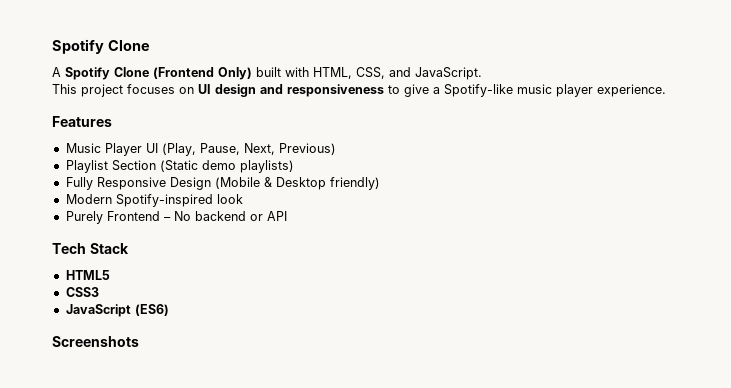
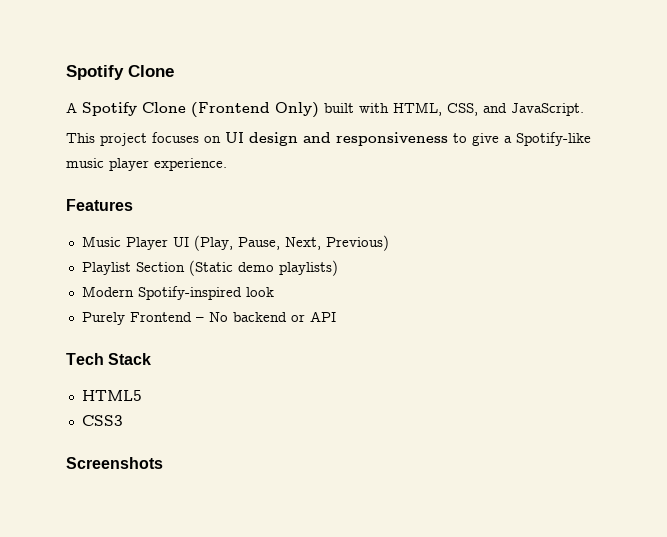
- Fully Responsive Design (Mobile & Desktop friendly)
- JavaScript (ES6)

